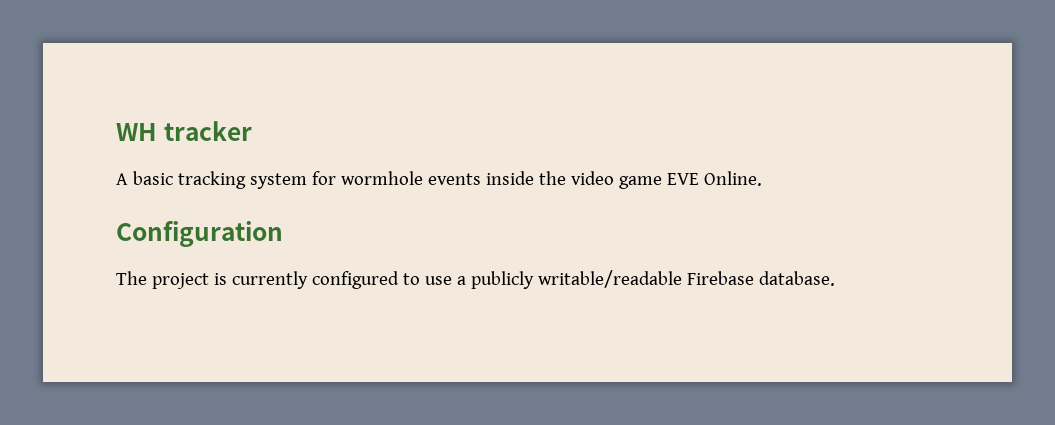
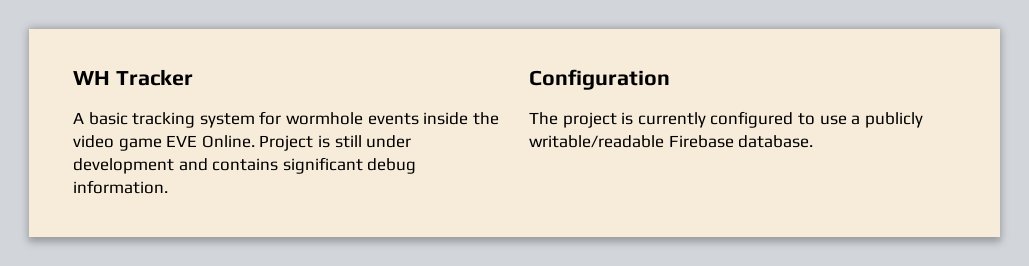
- WH tracker
+ WH Tracker
+ Project is still under development and contains significant debug information.

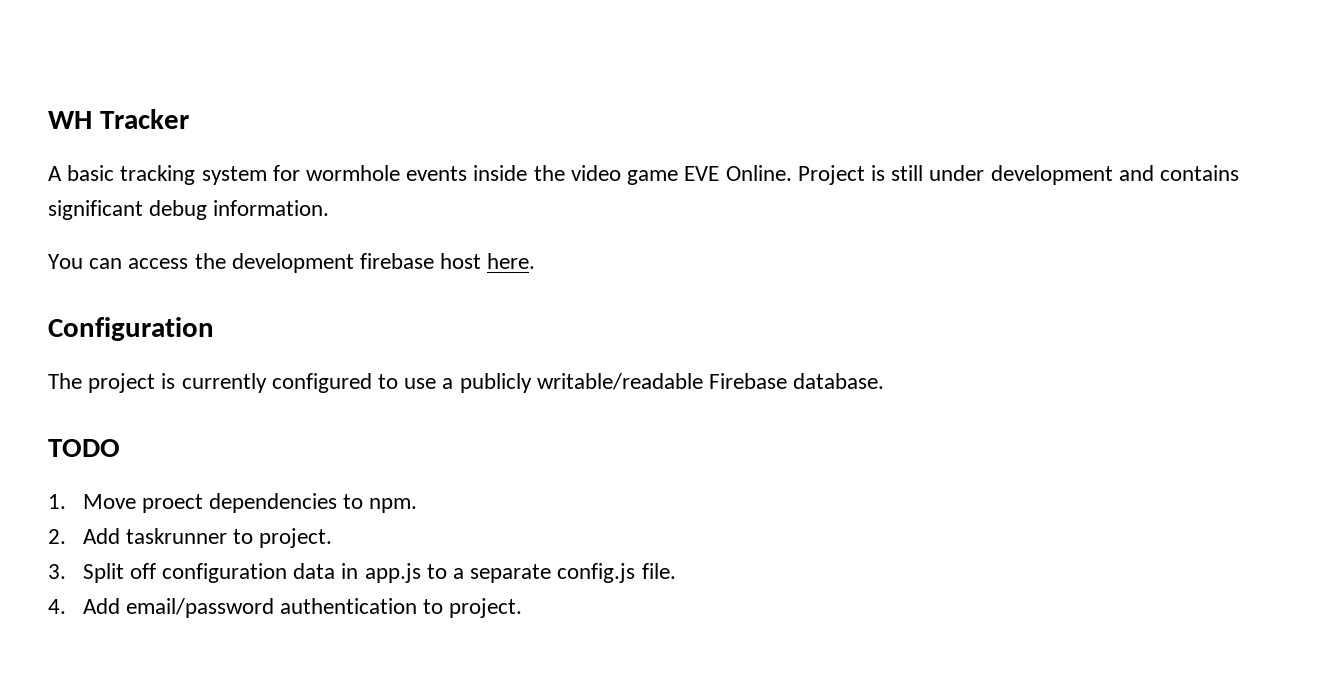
+ You can access the development firebase host here.
+ TODO
+ 1. Move proect dependencies to npm.
+ 2. Add taskrunner to project.
+ 3. Split off configuration data in app.js to a separate config.js file.
+ 4. Add email/password authentication to project.

